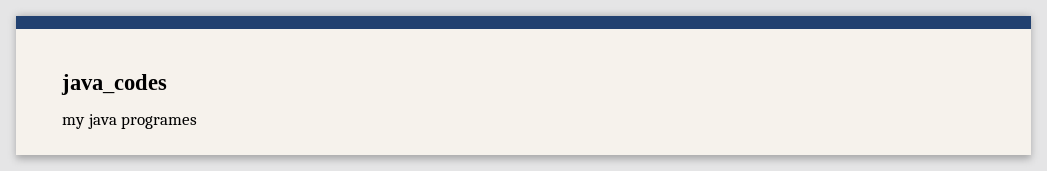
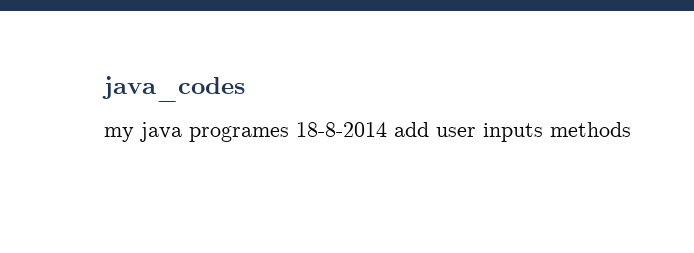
- my java programes
+ my java programes 18-8-2014 add user inputs methods

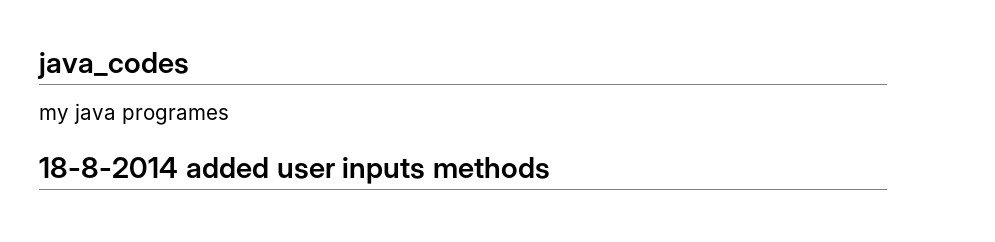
- my java programes 18-8-2014 add user inputs methods
+ my java programes
+ 18-8-2014 added user inputs methods

